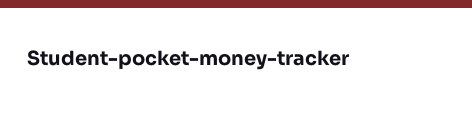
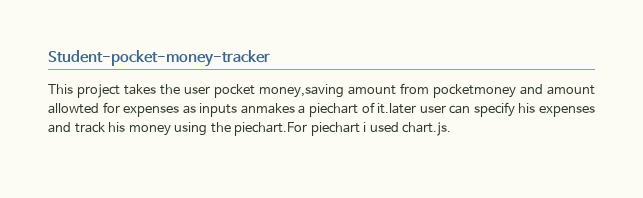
+ This project takes the user pocket money,saving amount from pocketmoney and amount allowted for expenses as inputs anmakes a piechart of it.later user can specify his expenses and track his money using the piechart.For piechart i used chart.js.

